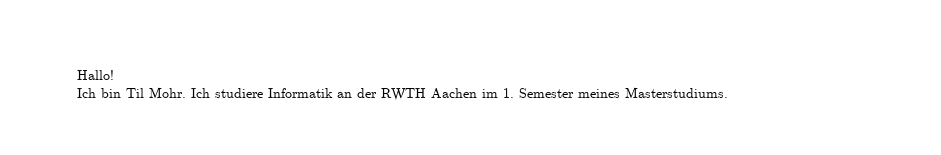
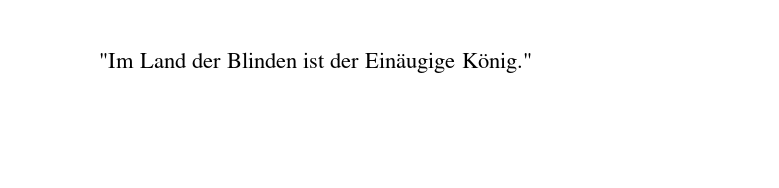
- Hallo!
- Ich bin Til Mohr. Ich studiere Informatik an der RWTH Aachen im 1. Semester meines Masterstudiums.
+ "Im Land der Blinden ist der Einäugige König."

